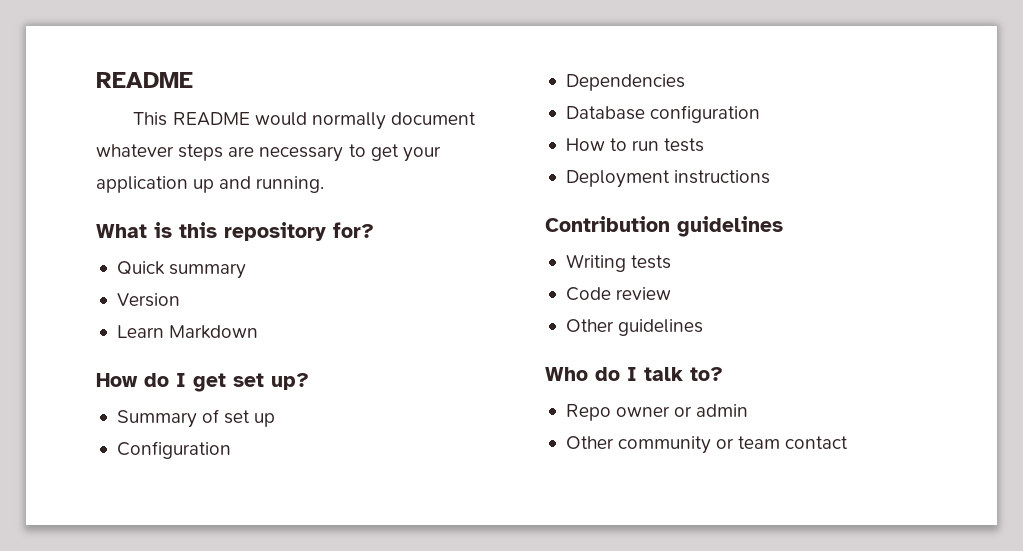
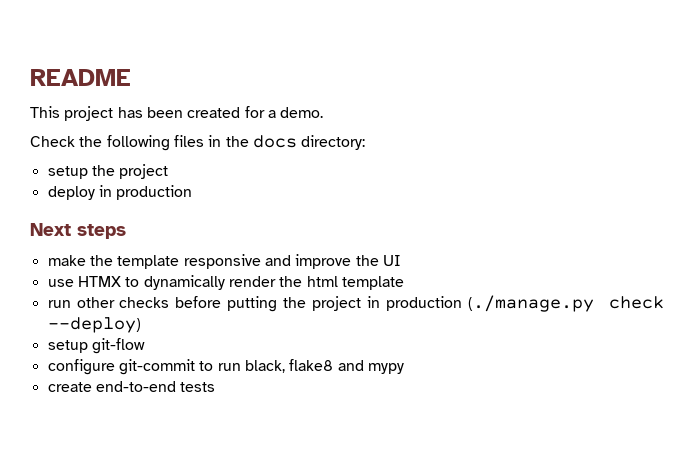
- This README would normally document whatever steps are necessary to get your application up and running.
- What is this repository for?
- Quick summary
- Version
- Learn Markdown
- How do I get set up?
- Summary of set up
- Configuration
- Dependencies
- Database configuration
- How to run tests
- Deployment instructions
- Contribution guidelines
- Writing tests
- Code review
- Other guidelines
- Who do I talk to?
- Repo owner or admin
- Other community or team contact
+ This project has been created for a demo.
+ Check the following files in the docs directory:
+ setup the project
+ deploy in production
+ Next steps
+ make the template responsive and improve the UI
+ use HTMX to dynamically render the html template
+ run other checks before putting the project in production (./manage.py check --deploy)
+ setup git-flow
+ configure git-commit to run black, flake8 and mypy
+ create end-to-end tests

